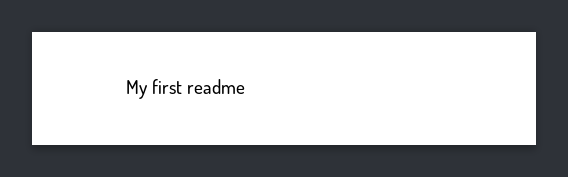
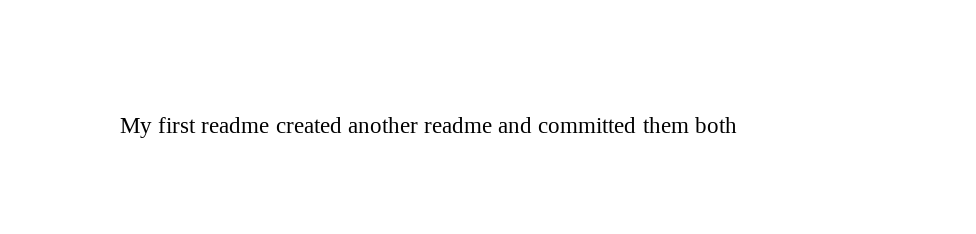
- My first readme
+ My first readme created another readme and committed them both

